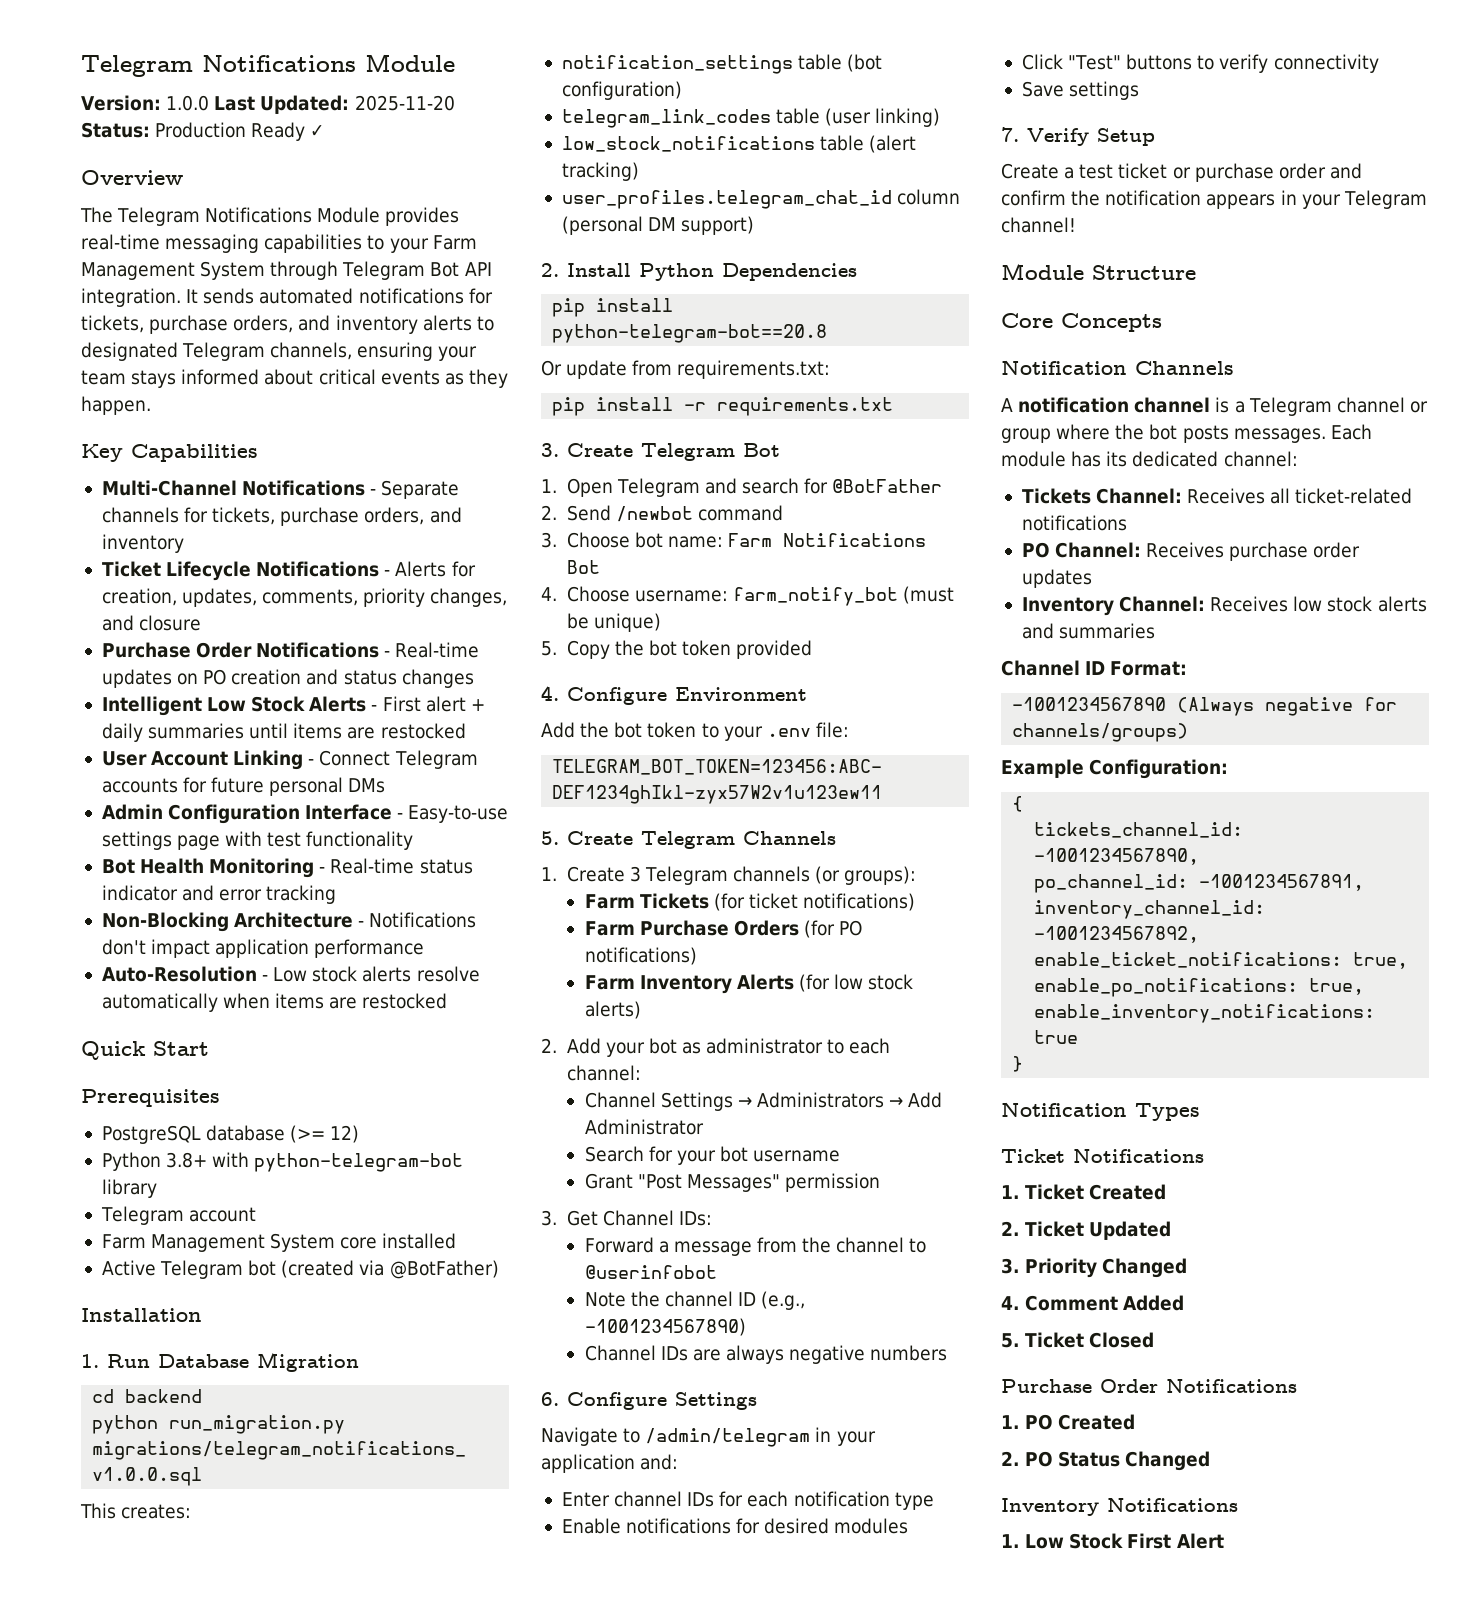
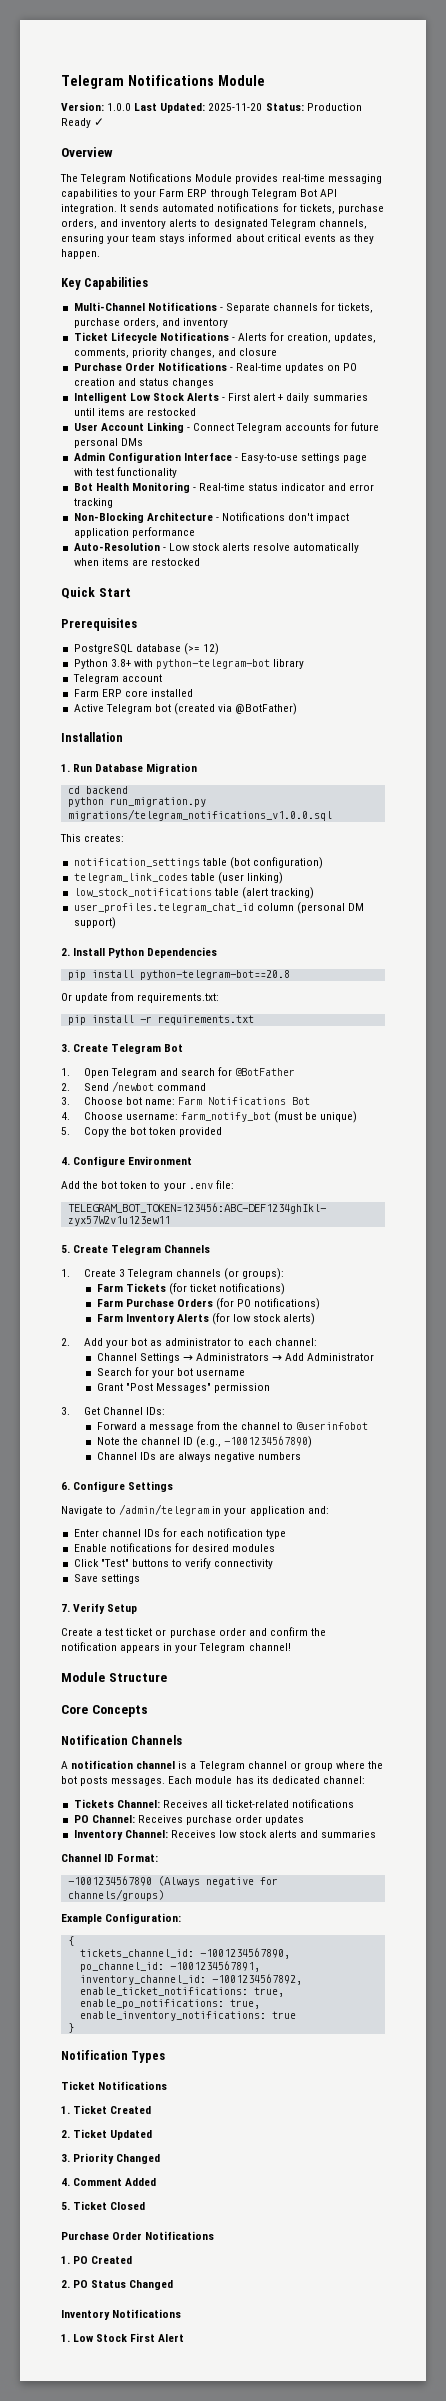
- The Telegram Notifications Module provides real-time messaging capabilities to your Farm Management System through Telegram Bot API integration.
+ The Telegram Notifications Module provides real-time messaging capabilities to your Farm ERP through Telegram Bot API integration.
- Farm Management System core installed
+ Farm ERP core installed

